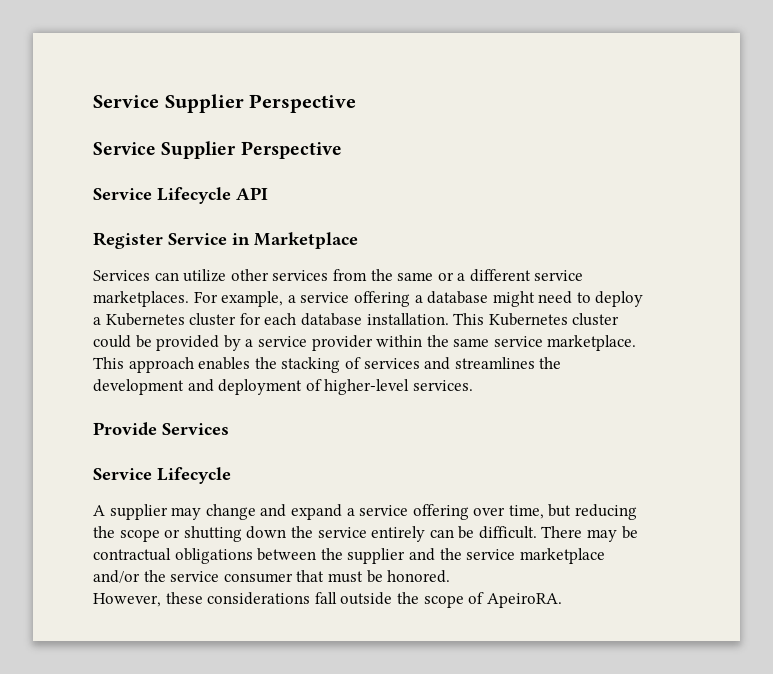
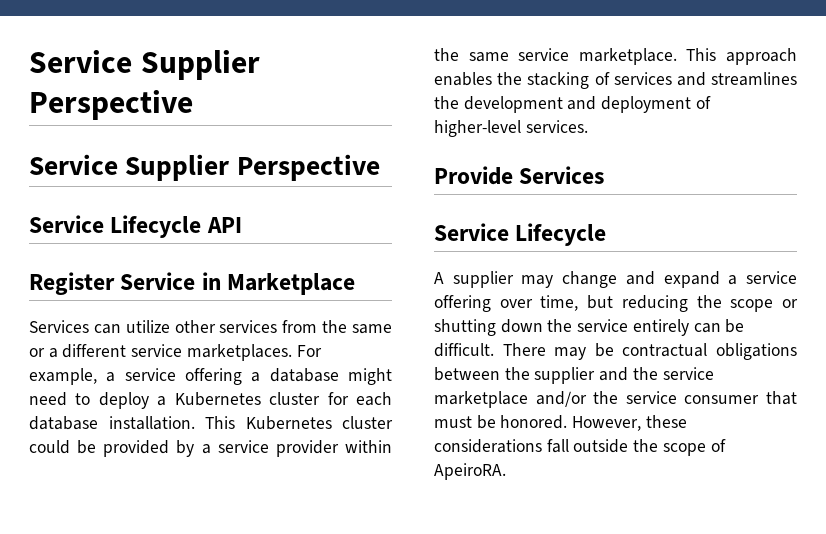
- There may be contractual obligations between the supplier and the service marketplace and/or the service consumer that must be honored.
- However, these considerations fall outside the scope of ApeiroRA.
+ There may be contractual obligations between the supplier and the service marketplace and/or the service consumer that must be honored. However, these considerations fall outside the scope of ApeiroRA.

